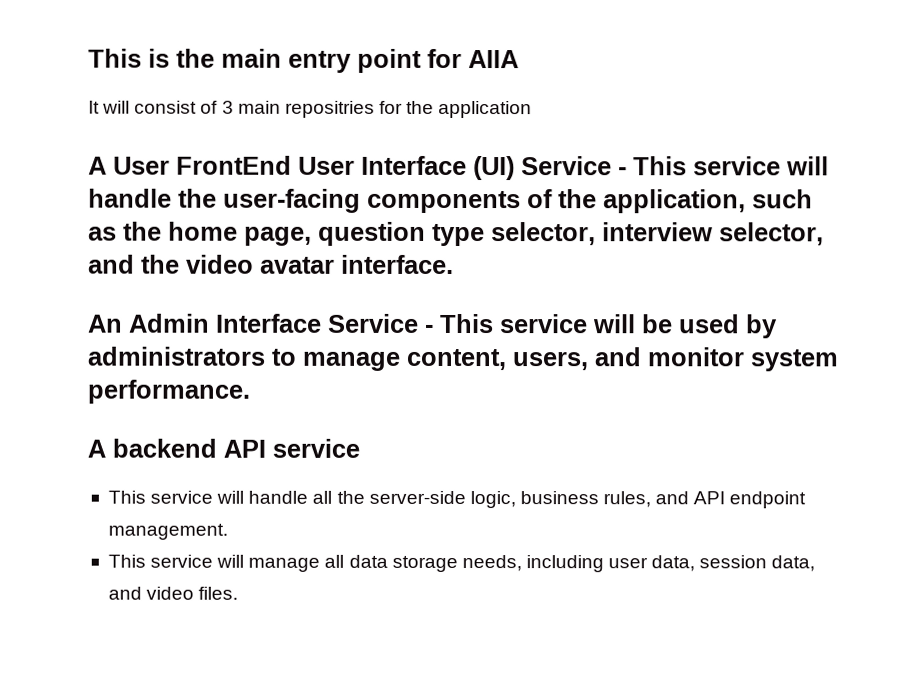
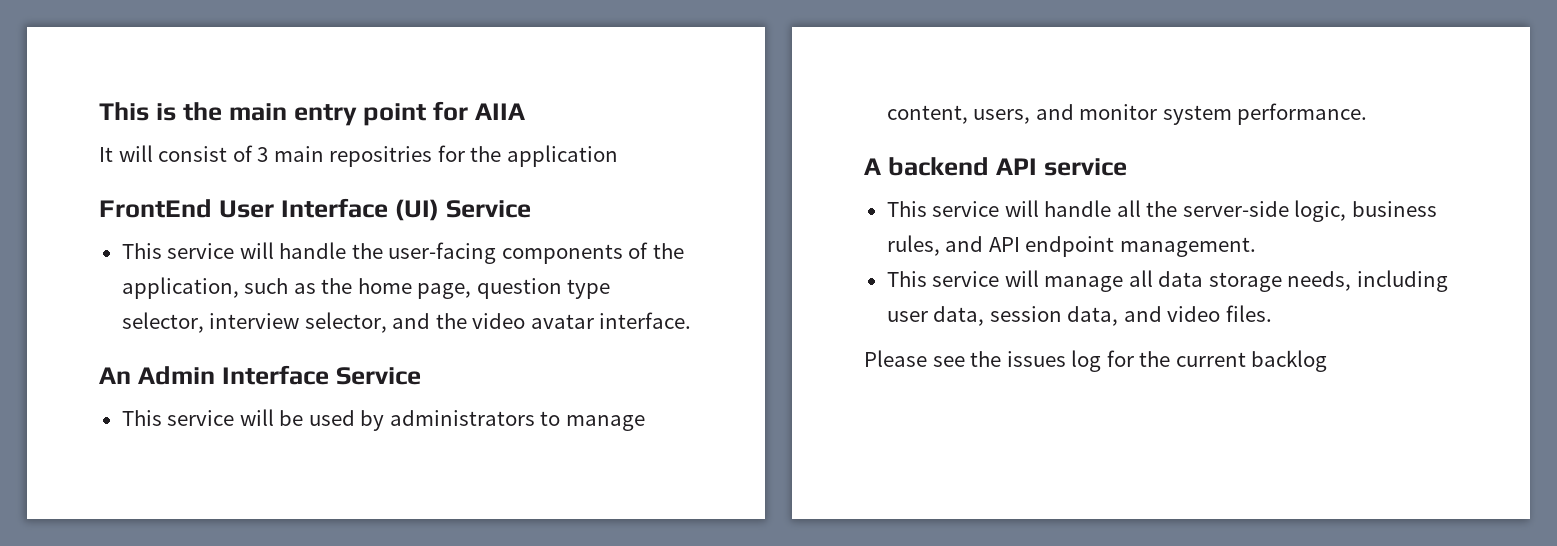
- A User FrontEnd User Interface (UI) Service - This service will handle the user-facing components of the application, such as the home page, question type selector, interview selector, and the video avatar interface.
+ FrontEnd User Interface (UI) Service
+ This service will handle the user-facing components of the application, such as the home page, question type selector, interview selector, and the video avatar interface.
- An Admin Interface Service - This service will be used by administrators to manage content, users, and monitor system performance.
+ An Admin Interface Service
+ This service will be used by administrators to manage content, users, and monitor system performance.
+ Please see the issues log for the current backlog

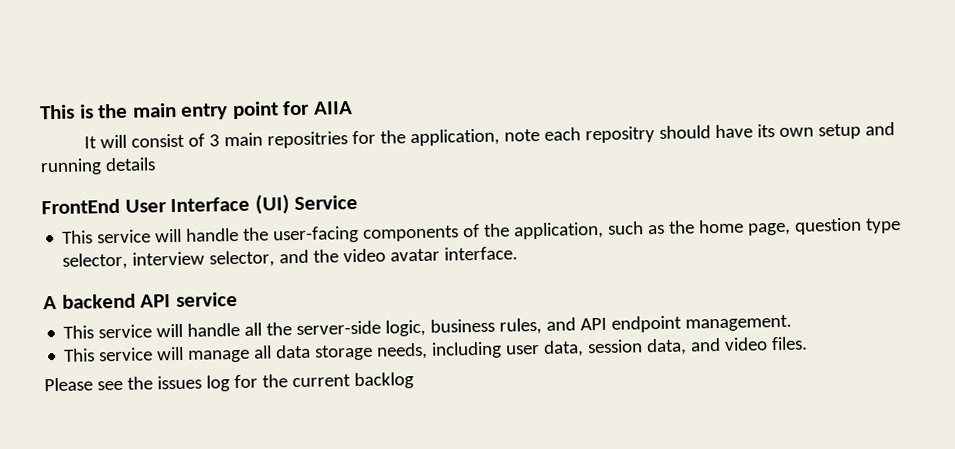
- It will consist of 3 main repositries for the application
+ It will consist of 3 main repositries for the application, note each repositry should have its own setup and running details
- An Admin Interface Service
- This service will be used by administrators to manage content, users, and monitor system performance.

